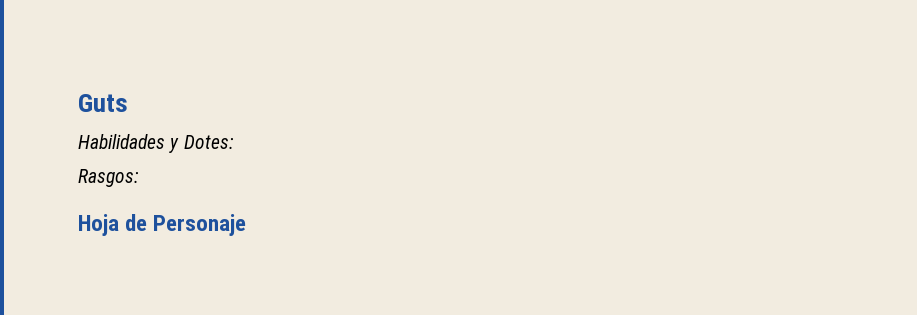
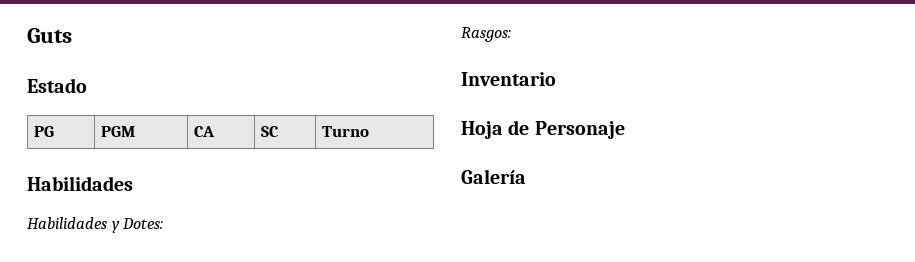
+ Estado
+ PG | PGM | CA | SC | Turno
+ Habilidades
+ Inventario
+ Galería

